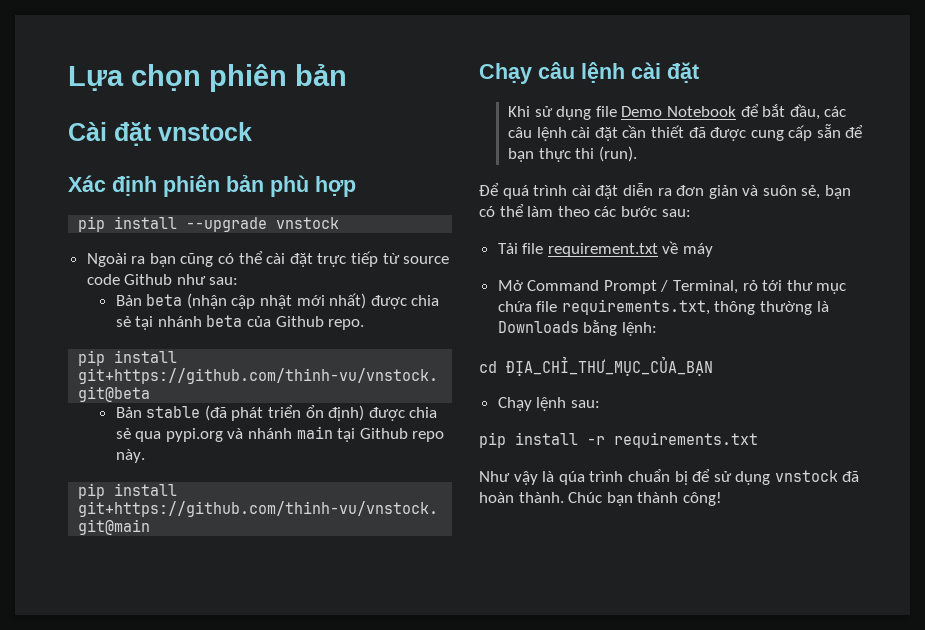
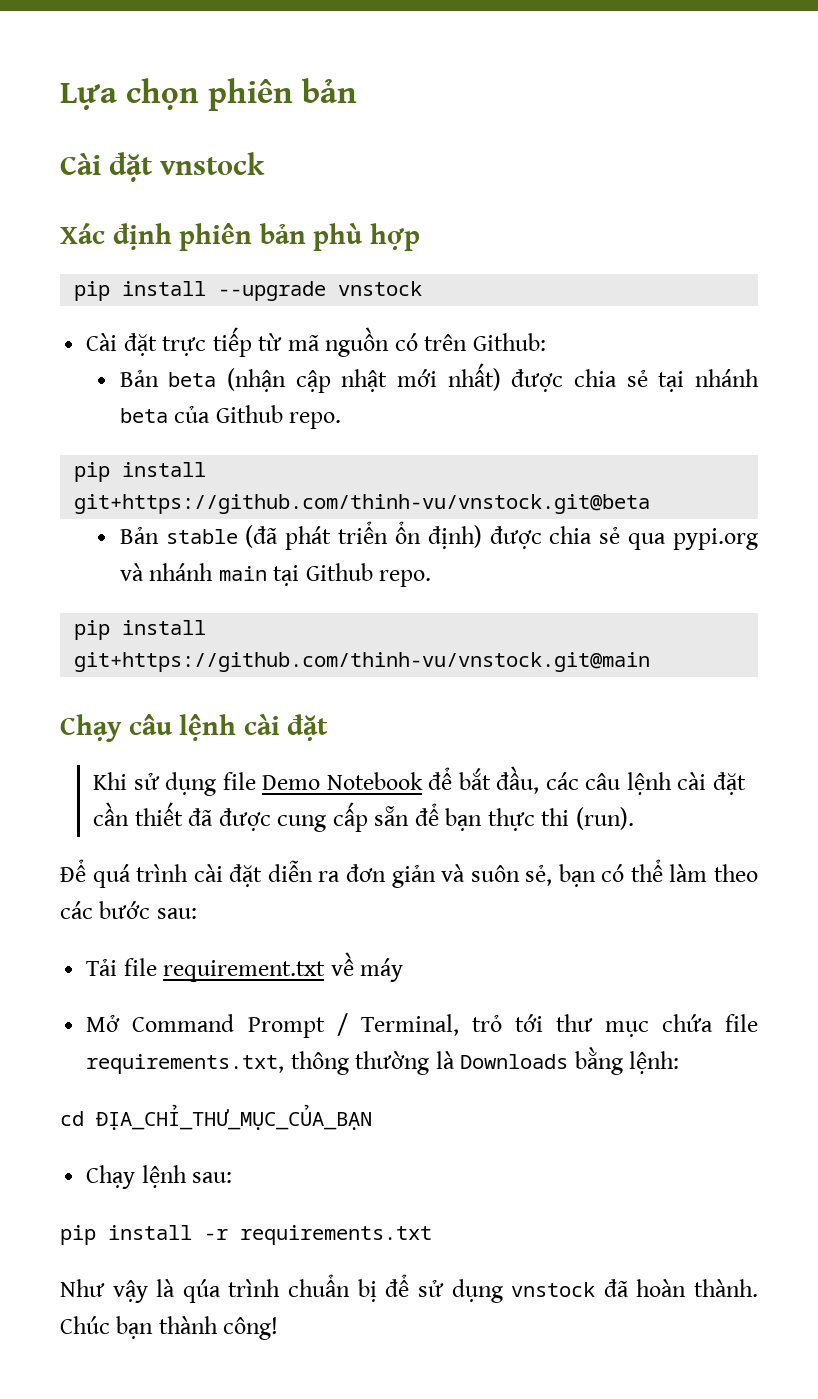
- Ngoài ra bạn cũng có thể cài đặt trực tiếp từ source code Github như sau:
+ Cài đặt trực tiếp từ mã nguồn có trên Github:
- Bản stable (đã phát triển ổn định) được chia sẻ qua pypi.org và nhánh main tại Github repo này.
+ Bản stable (đã phát triển ổn định) được chia sẻ qua pypi.org và nhánh main tại Github repo.
- Mở Command Prompt / Terminal, rỏ tới thư mục chứa file requirements.txt, thông thường là Downloads bằng lệnh:
+ Mở Command Prompt / Terminal, trỏ tới thư mục chứa file requirements.txt, thông thường là Downloads bằng lệnh:

